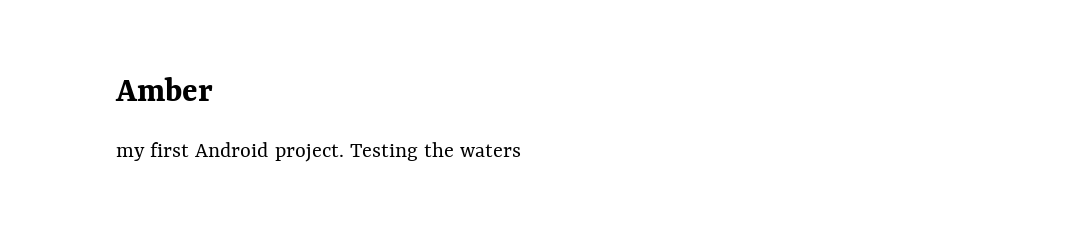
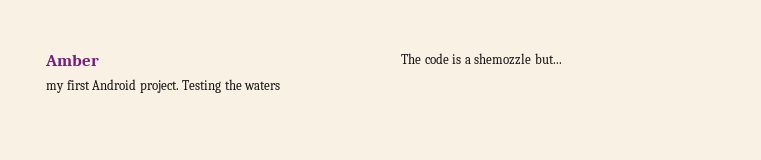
+ The code is a shemozzle but...

